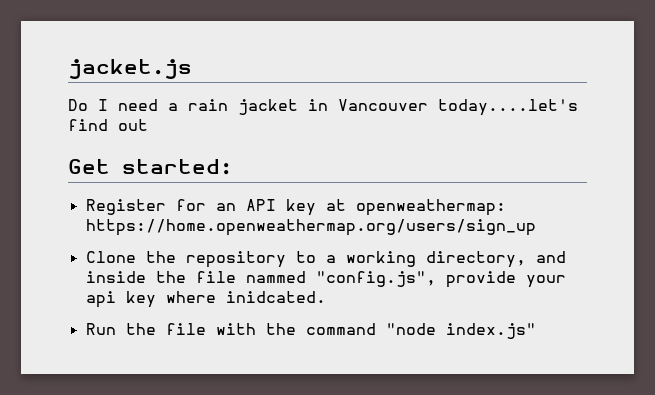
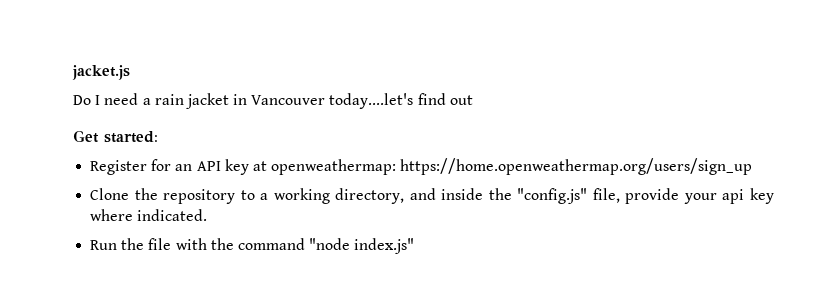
- Clone the repository to a working directory, and inside the file nammed "config.js", provide your api key where inidcated.
+ Clone the repository to a working directory, and inside the "config.js" file, provide your api key where indicated.

